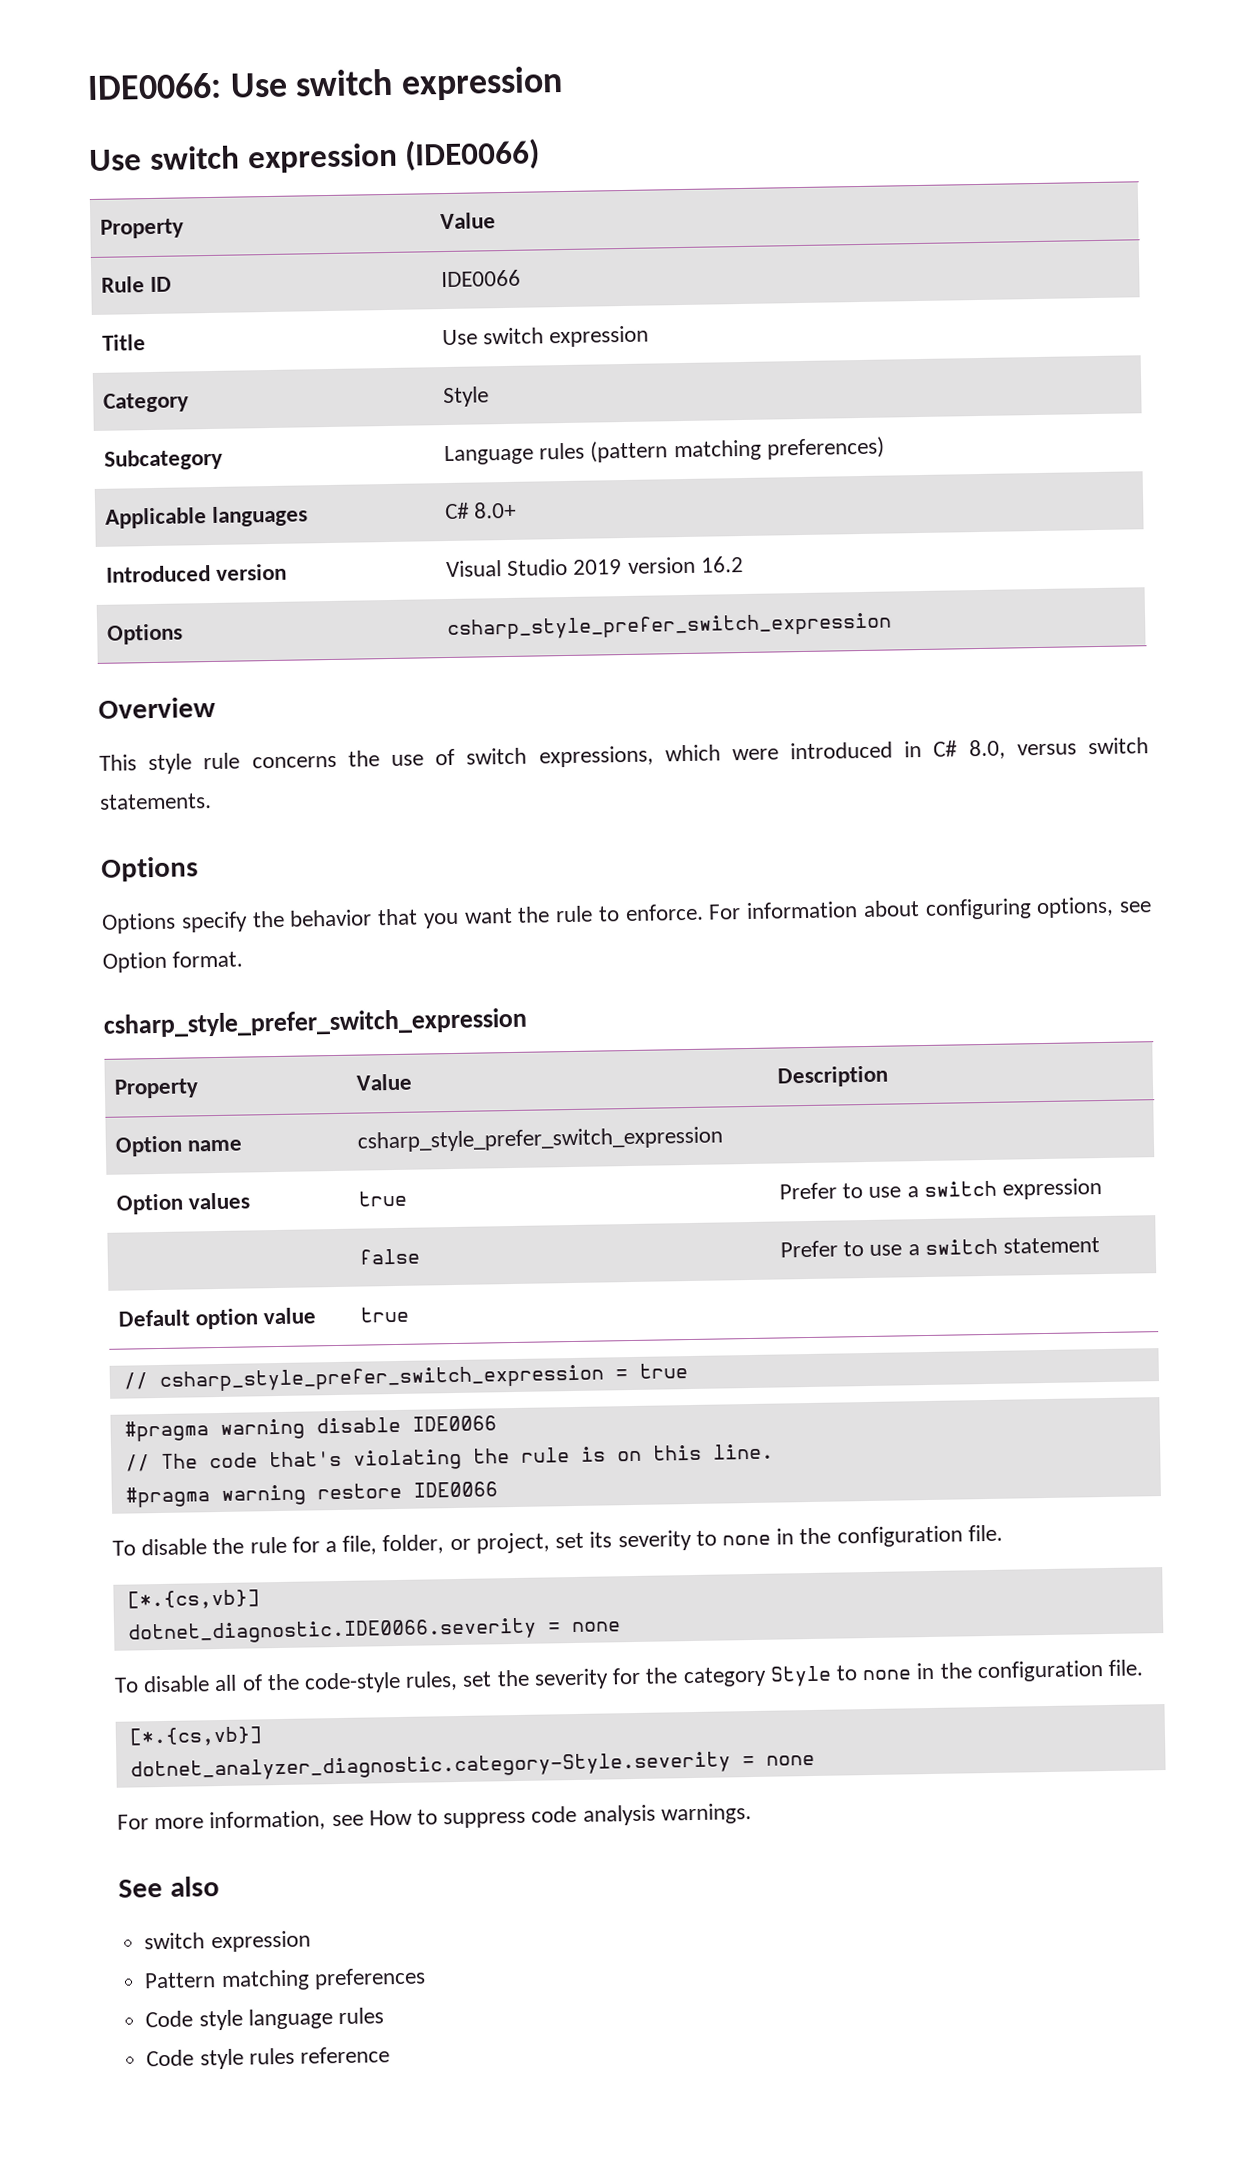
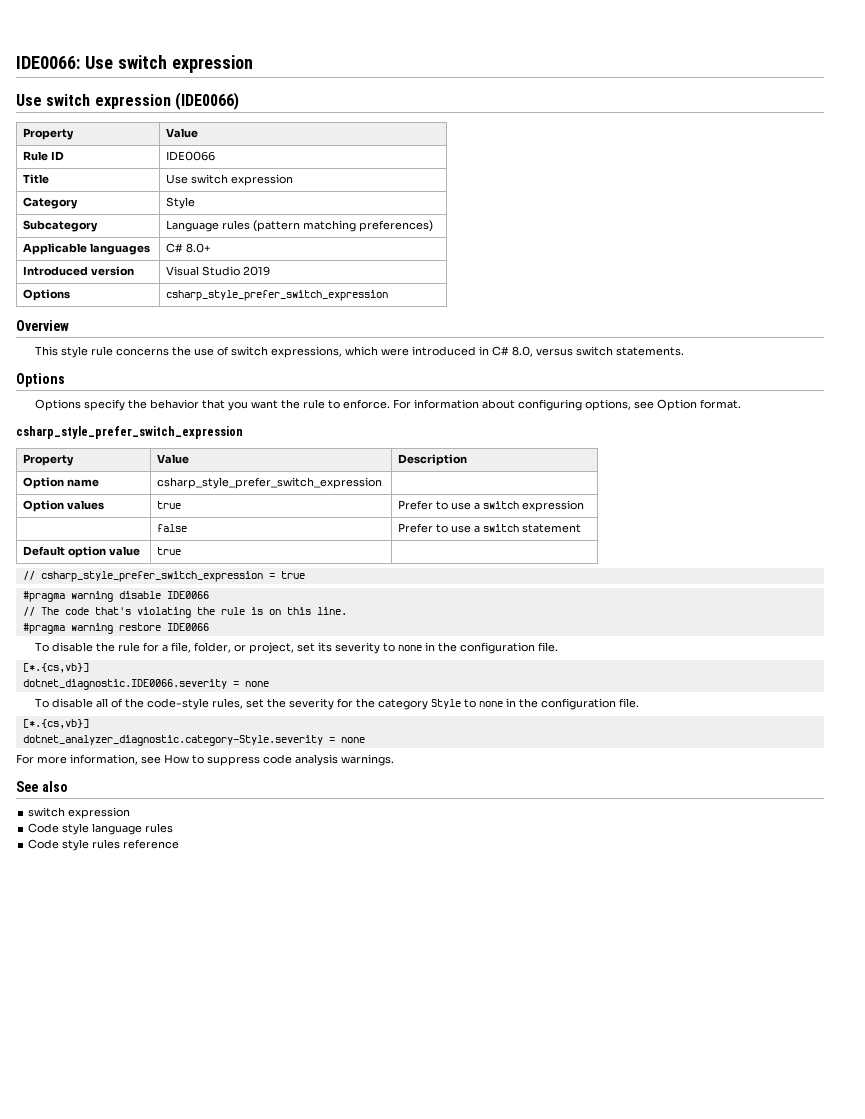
- Introduced version | Visual Studio 2019 version 16.2
+ Introduced version | Visual Studio 2019
- Pattern matching preferences

